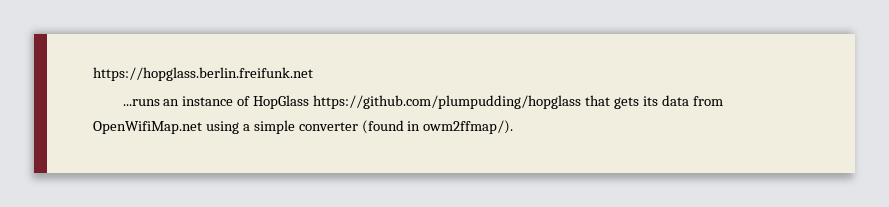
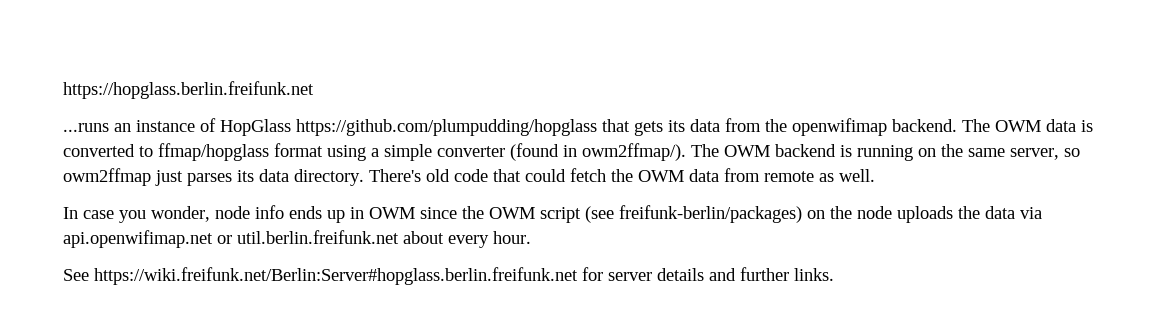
- ...runs an instance of HopGlass https://github.com/plumpudding/hopglass that gets its data from OpenWifiMap.net using a simple converter (found in owm2ffmap/).
+ ...runs an instance of HopGlass https://github.com/plumpudding/hopglass that gets its data from the openwifimap backend. The OWM data is converted to ffmap/hopglass format using a simple converter (found in owm2ffmap/).
+ The OWM backend is running on the same server, so owm2ffmap just parses its data directory. There's old code that could fetch the OWM data from remote as well.
+ In case you wonder, node info ends up in OWM since the OWM script (see freifunk-berlin/packages) on the node uploads the data via api.openwifimap.net or util.berlin.freifunk.net about every hour.
+ See https://wiki.freifunk.net/Berlin:Server#hopglass.berlin.freifunk.net for server details and further links.

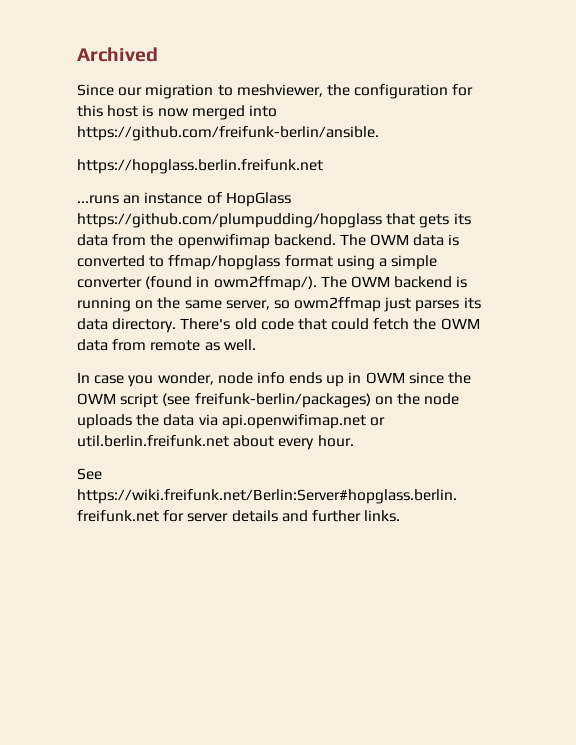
+ Archived
+ Since our migration to meshviewer, the configuration for this host is now merged into https://github.com/freifunk-berlin/ansible.

